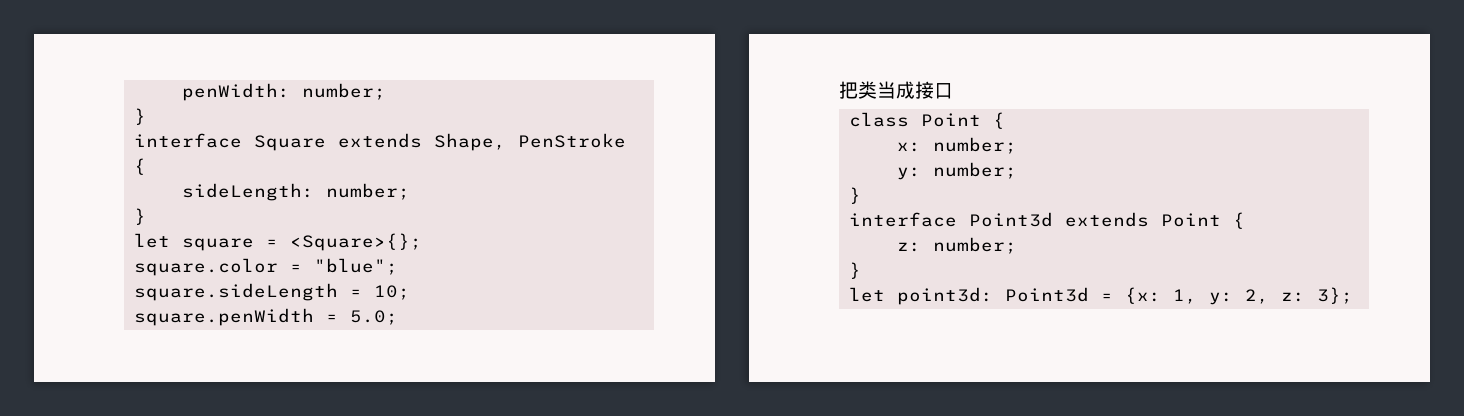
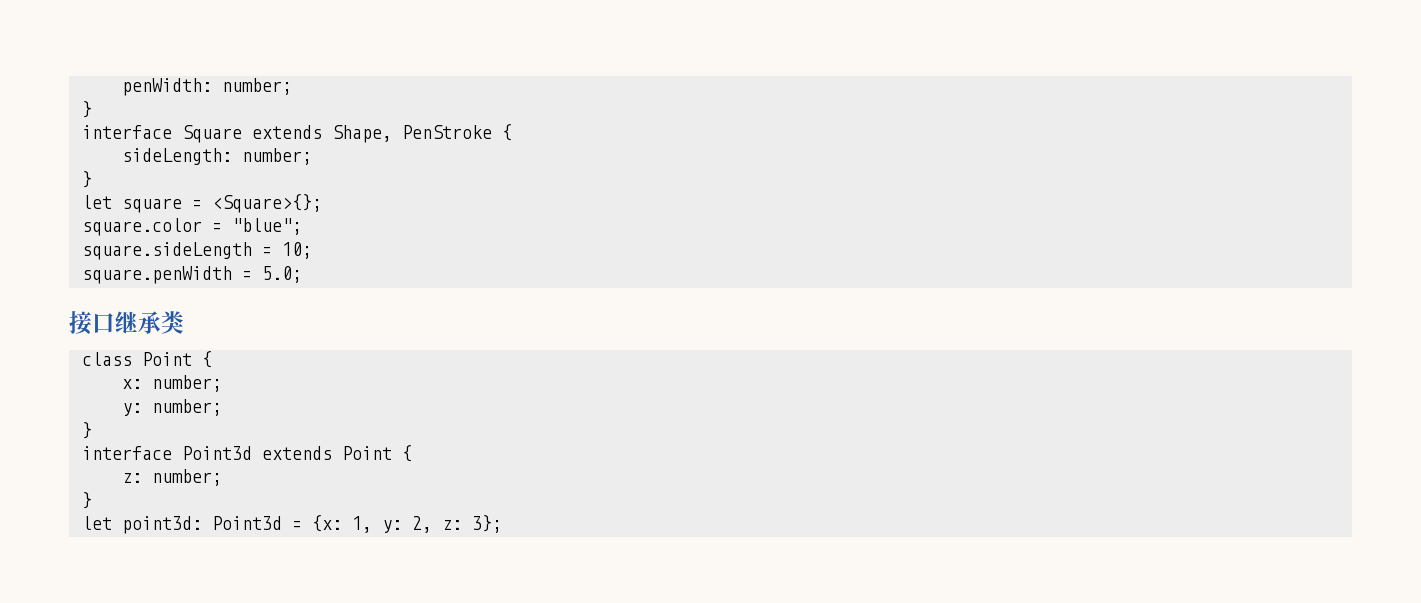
- 把类当成接口
+ 接口继承类

